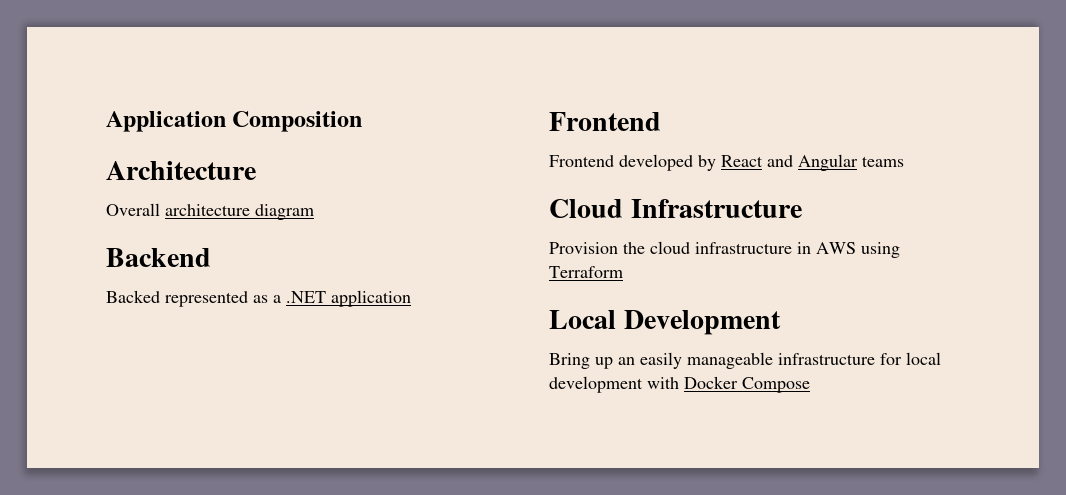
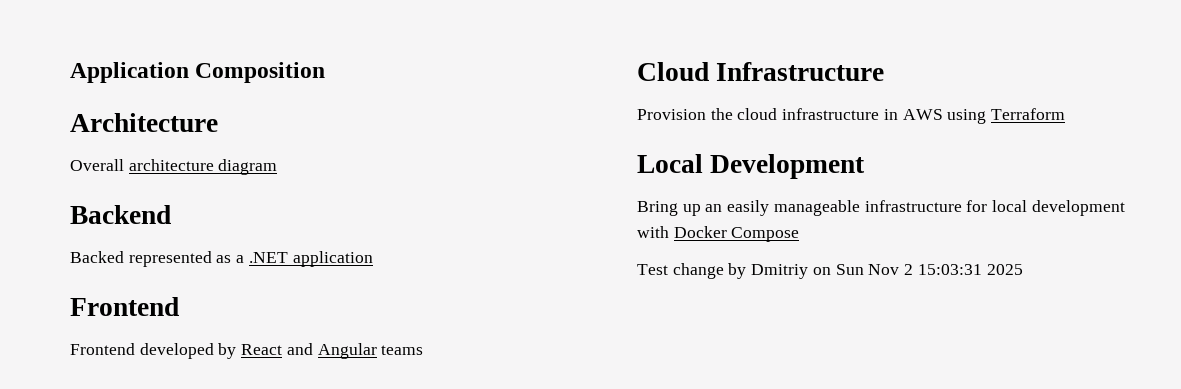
+ Test change by Dmitriy on Sun Nov 2 15:03:31 2025

